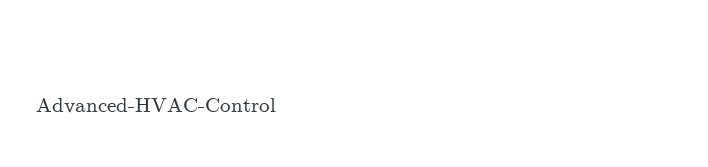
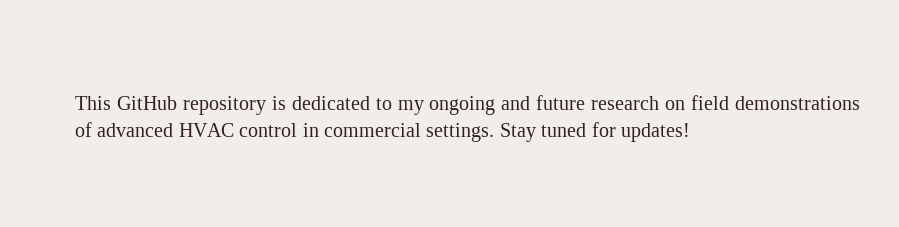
- Advanced-HVAC-Control
+ This GitHub repository is dedicated to my ongoing and future research on field demonstrations of advanced HVAC control in commercial settings. Stay tuned for updates!

